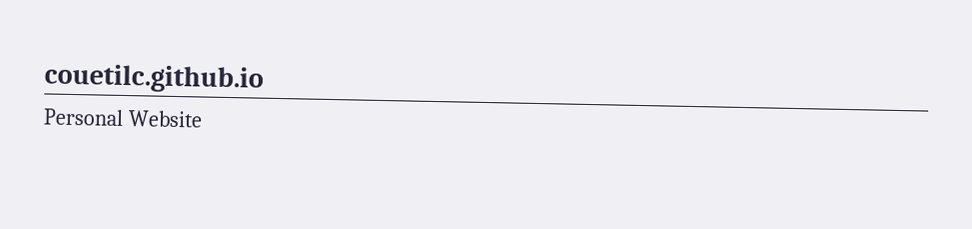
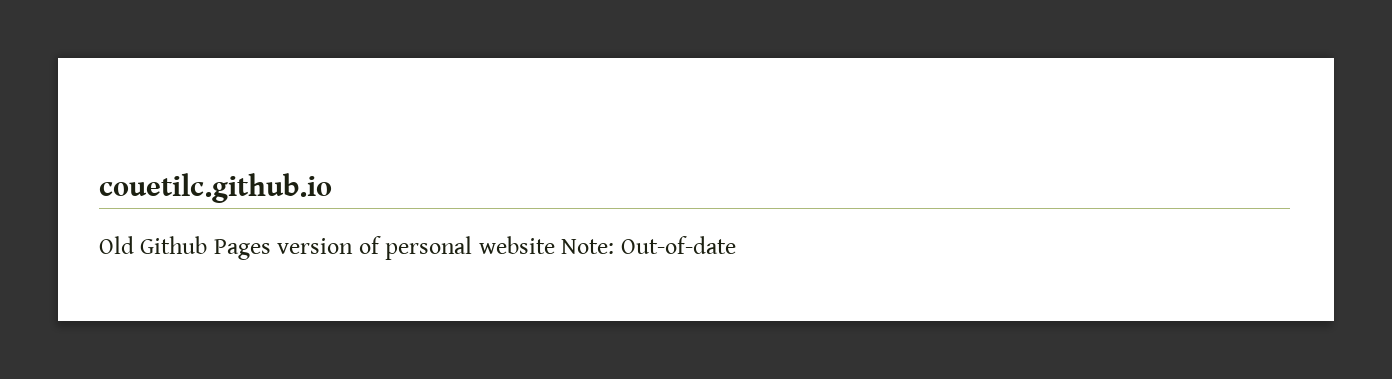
- Personal Website
+ Old Github Pages version of personal website Note: Out-of-date

